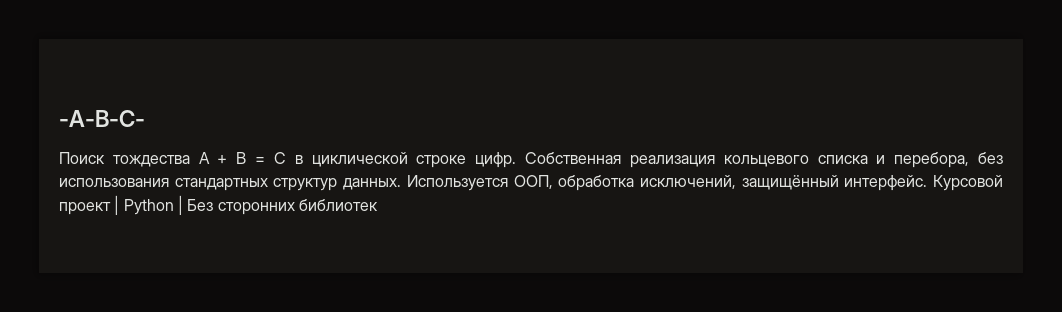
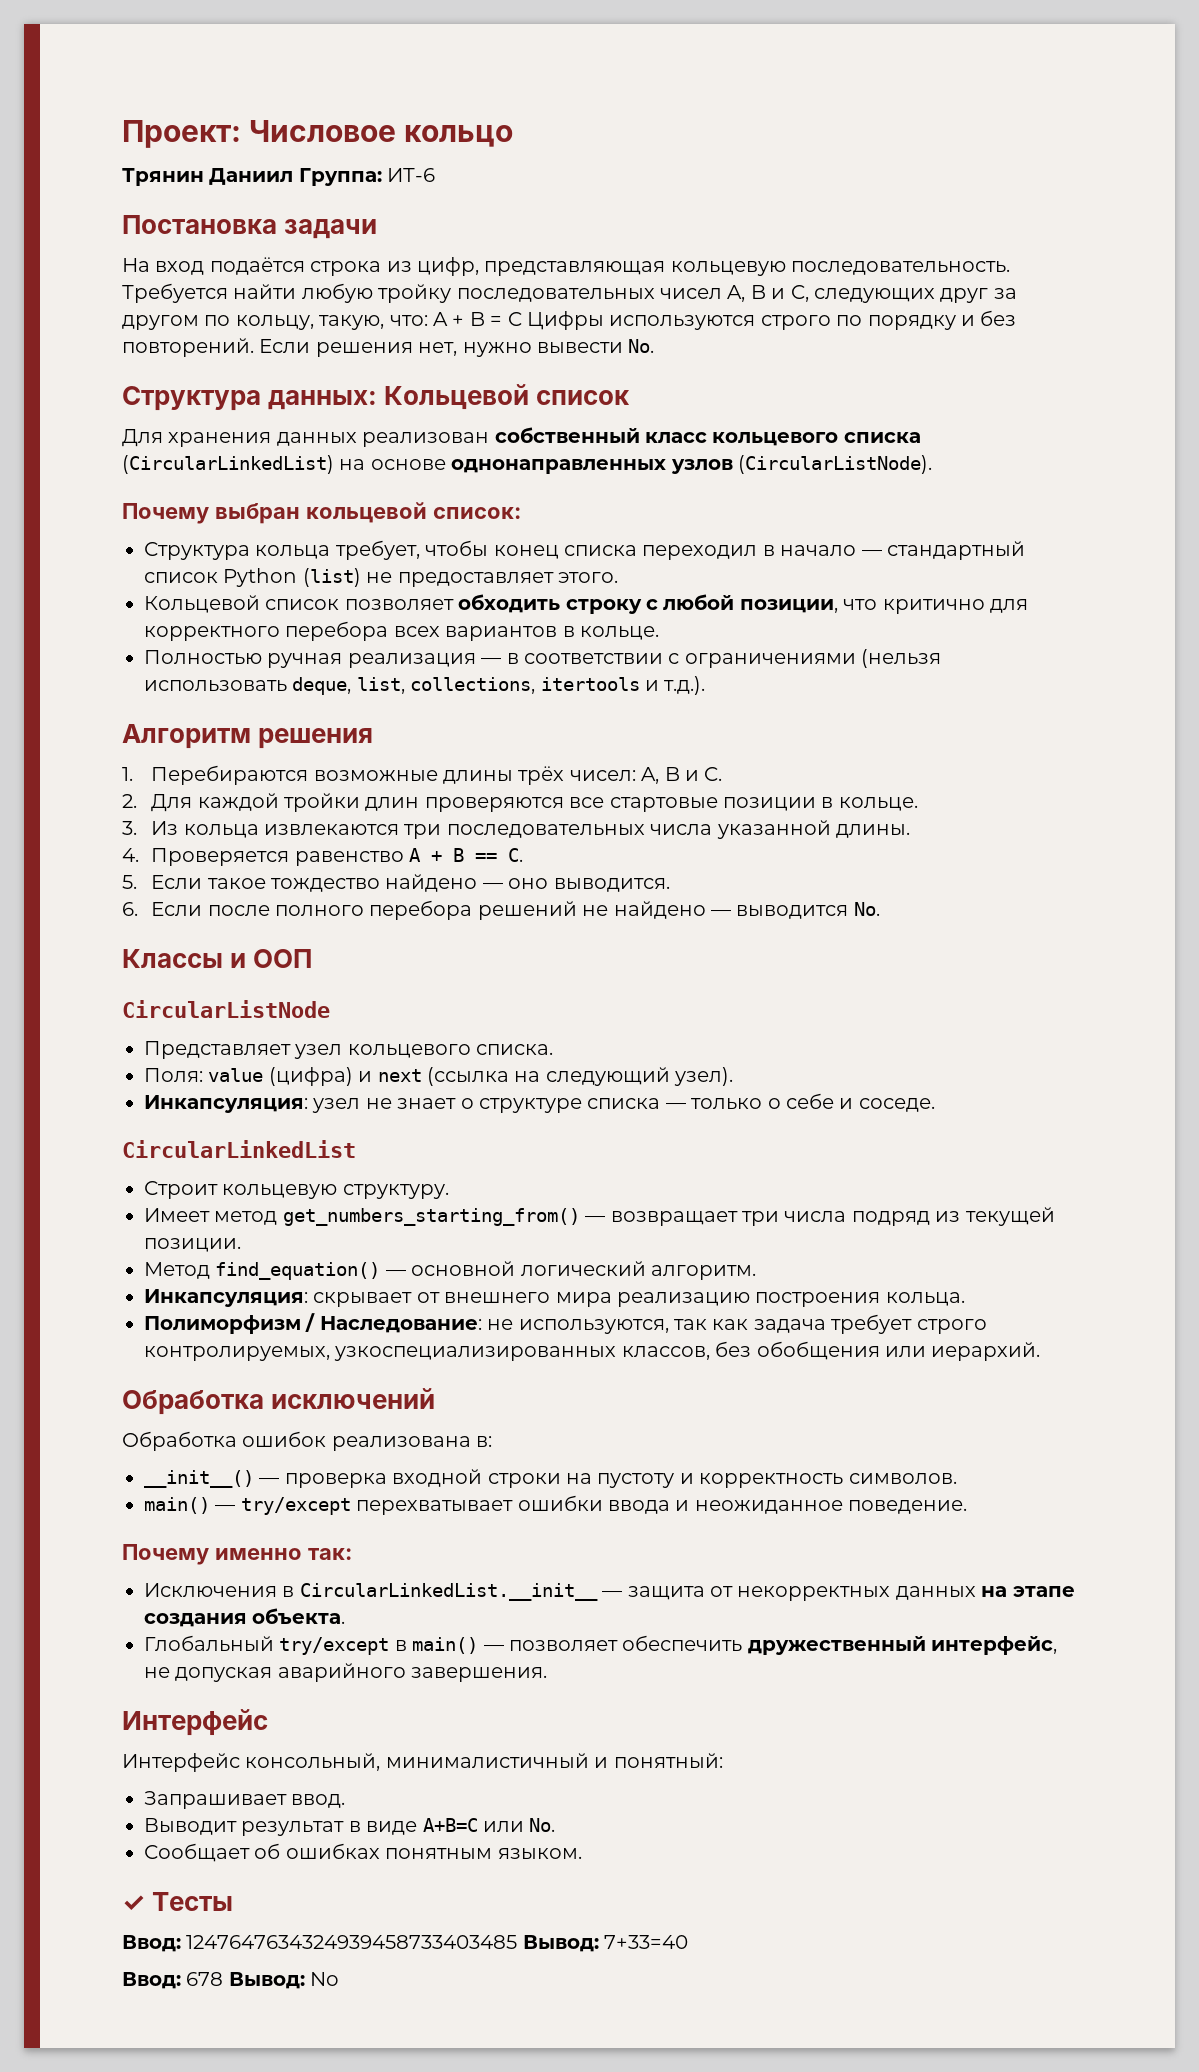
- -A-B-C-
- Поиск тождества A + B = C в циклической строке цифр. Собственная реализация кольцевого списка и перебора, без использования стандартных структур данных. Используется ООП, обработка исключений, защищённый интерфейс. Курсовой проект | Python | Без сторонних библиотек
+ Проект: Числовое кольцо
+ Трянин Даниил Группа: ИТ-6
+ Постановка задачи
+ На вход подаётся строка из цифр, представляющая кольцевую последовательность. Требуется найти любую тройку последовательных чисел A, B и C, следующих друг за другом по кольцу, такую, что: A + B = C Цифры используются строго по порядку и без повторений. Если решения нет, нужно вывести No.
+ Структура данных: Кольцевой список
+ Для хранения данных реализован собственный класс кольцевого списка (CircularLinkedList) на основе однонаправленных узлов (CircularListNode).
+ Почему выбран кольцевой список:
+ Структура кольца требует, чтобы конец списка переходил в начало — стандартный список Python (list) не предоставляет этого.
+ Кольцевой список позволяет обходить строку с любой позиции, что критично для корректного перебора всех вариантов в кольце.
+ Полностью ручная реализация — в соответствии с ограничениями (нельзя использовать deque, list, collections, itertools и т.д.).
+ Алгоритм решения
+ 1. Перебираются возможные длины трёх чисел: A, B и C.
+ 2. Для каждой тройки длин проверяются все стартовые позиции в кольце.
+ 3. Из кольца извлекаются три последовательных числа указанной длины.
+ 4. Проверяется равенство A + B == C.
+ 5. Если такое тождество найдено — оно выводится.
+ 6. Если после полного перебора решений не найдено — выводится No.
+ Классы и ООП
+ CircularListNode
+ Представляет узел кольцевого списка.
+ Поля: value (цифра) и next (ссылка на следующий узел).
+ Инкапсуляция: узел не знает о структуре списка — только о себе и соседе.
+ CircularLinkedList
+ Строит кольцевую структуру.
+ Имеет метод get_numbers_starting_from() — возвращает три числа подряд из текущей позиции.
+ Метод find_equation() — основной логический алгоритм.
+ Инкапсуляция: скрывает от внешнего мира реализацию построения кольца.
+ Полиморфизм / Наследование: не используются, так как задача требует строго контролируемых, узкоспециализированных классов, без обобщения или иерархий.
+ Обработка исключений
+ Обработка ошибок реализована в:
+ __init__() — проверка входной строки на пустоту и корректность символов.
+ main() — try/except перехватывает ошибки ввода и неожиданное поведение.
+ Почему именно так:
+ Исключения в CircularLinkedList.__init__ — защита от некорректных данных на этапе создания объекта.
+ Глобальный try/except в main() — позволяет обеспечить дружественный интерфейс, не допуская аварийного завершения.
+ Интерфейс
+ Интерфейс консольный, минималистичный и понятный:
+ Запрашивает ввод.
+ Выводит результат в виде A+B=C или No.
+ Сообщает об ошибках понятным языком.
+ ✓ Тесты
+ Ввод: 1247647634324939458733403485 Вывод: 7+33=40
+ Ввод: 678 Вывод: No

